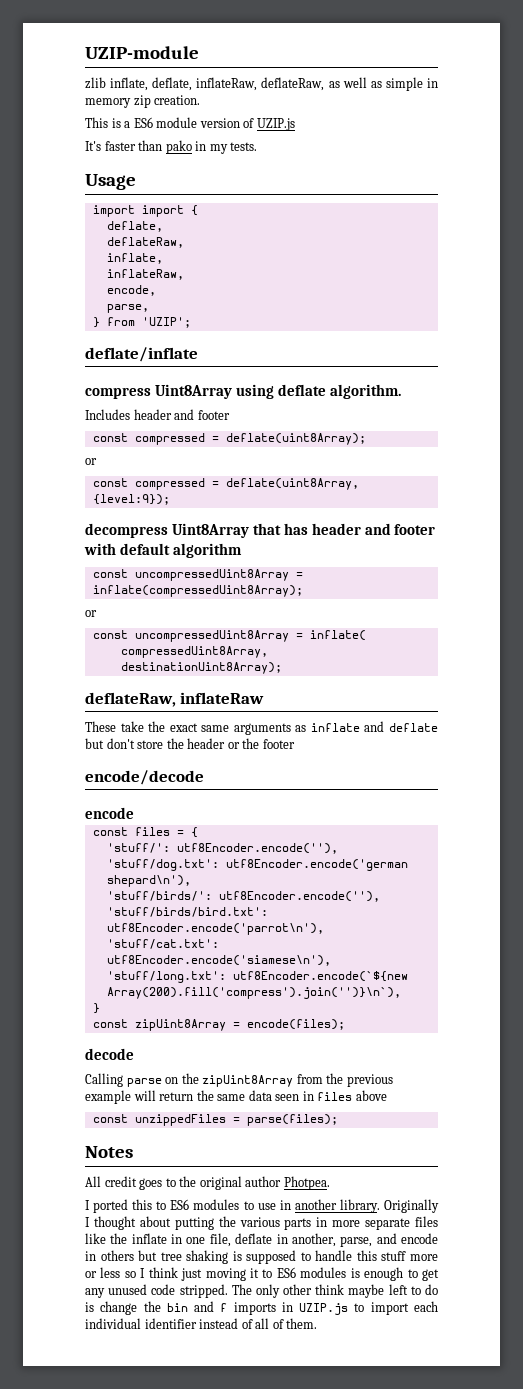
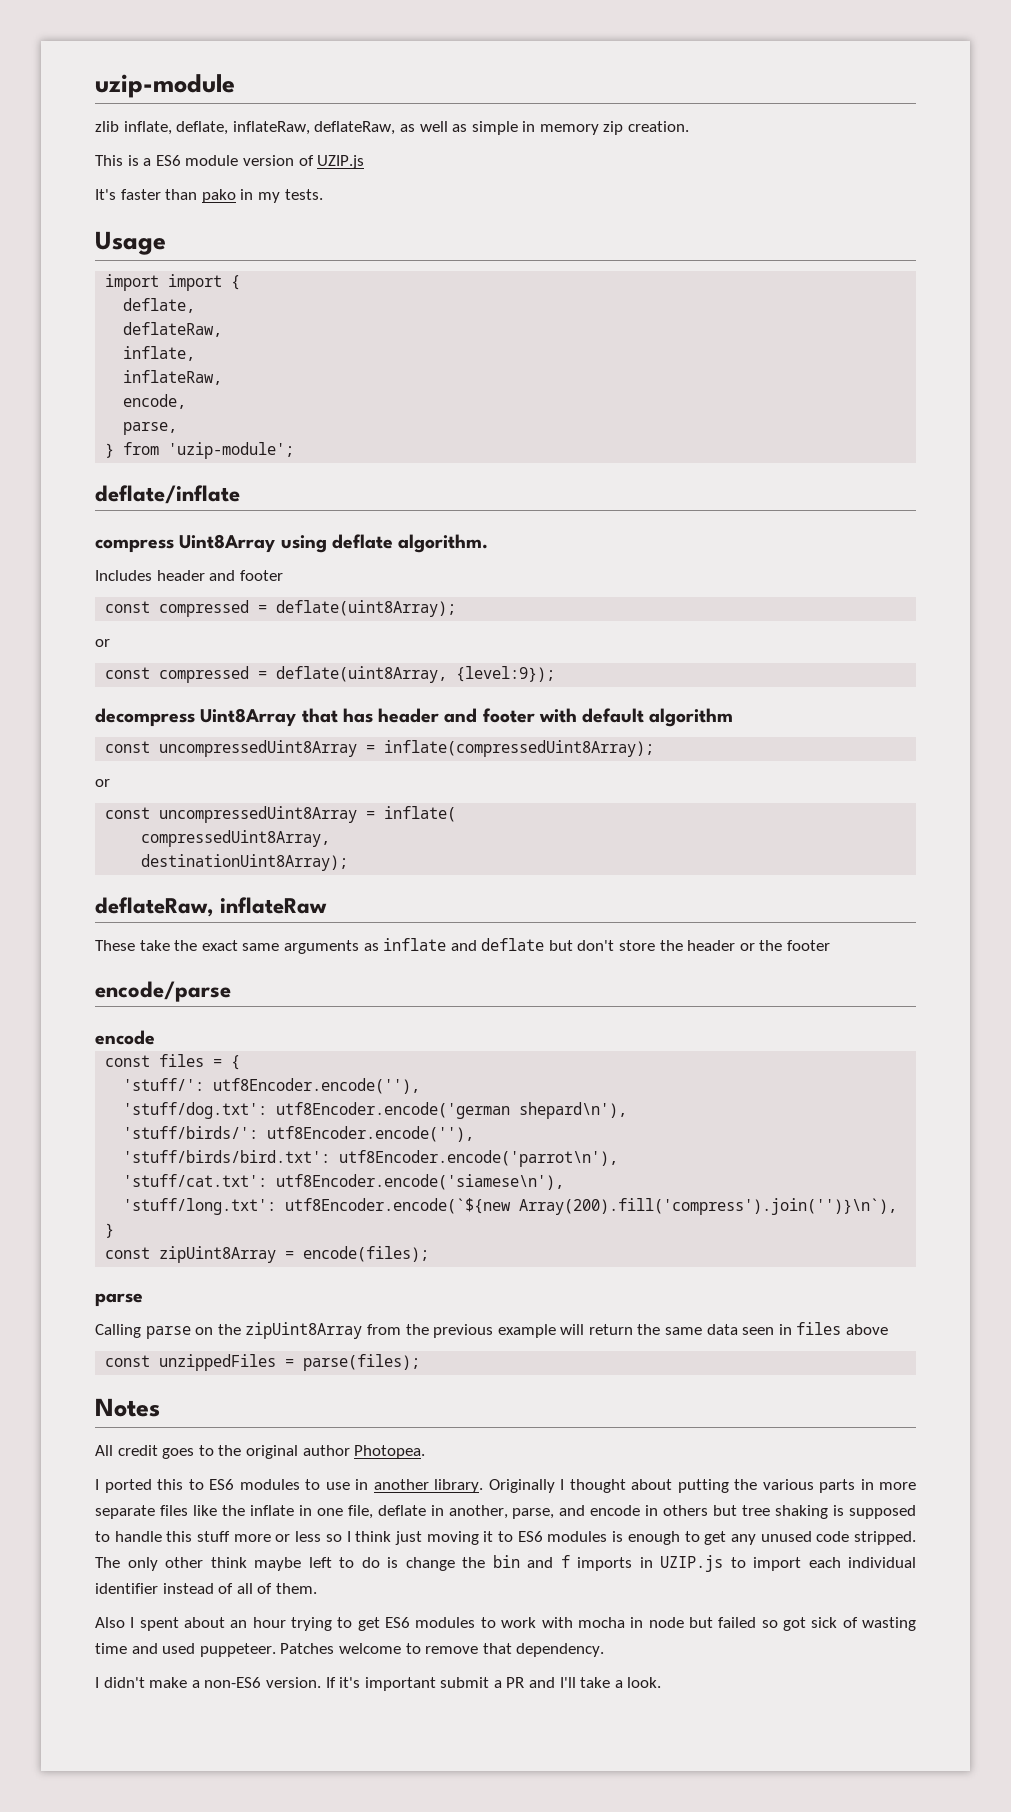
- UZIP-module
+ uzip-module
- } from 'UZIP';
+ } from 'uzip-module';
- encode/decode
+ encode/parse
  const zipUint8Array = encode(files);
- decode
+ parse
- All credit goes to the original author Photpea.
+ All credit goes to the original author Photopea.
+ Also I spent about an hour trying to get ES6 modules to work with mocha in node but failed so got sick of wasting time and used puppeteer. Patches welcome to remove that dependency.
+ I didn't make a non-ES6 version. If it's important submit a PR and I'll take a look.

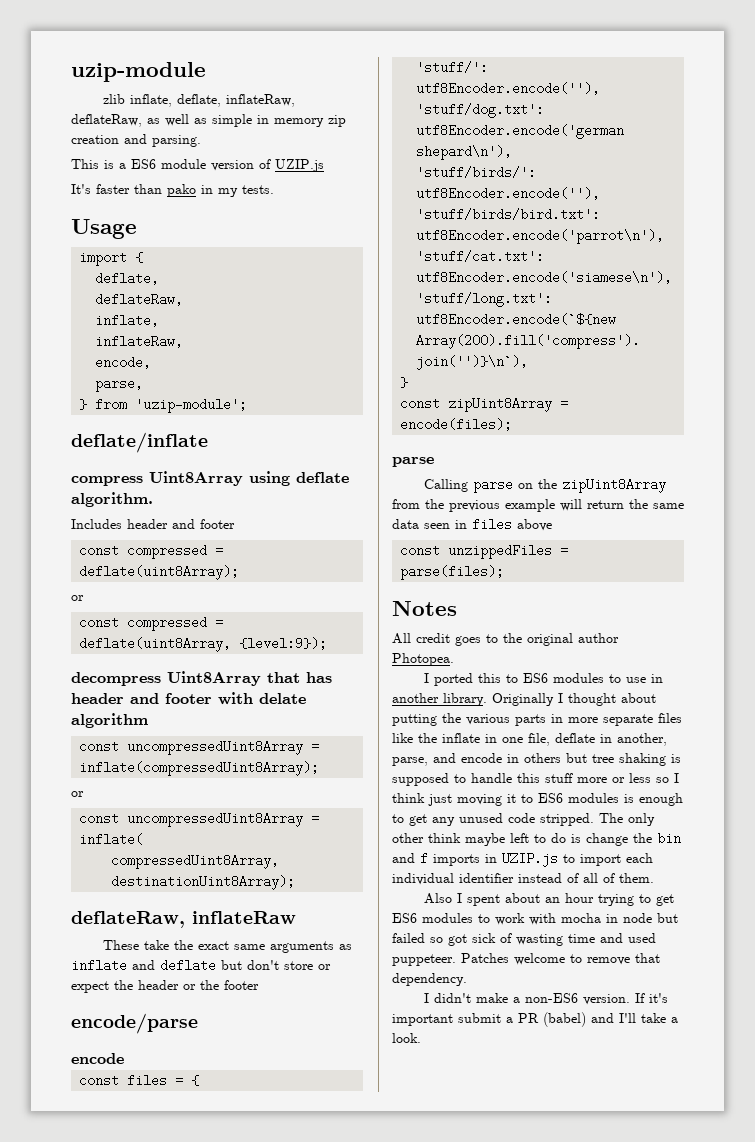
- zlib inflate, deflate, inflateRaw, deflateRaw, as well as simple in memory zip creation.
+ zlib inflate, deflate, inflateRaw, deflateRaw, as well as simple in memory zip creation and parsing.
- import import {
+ import {
- decompress Uint8Array that has header and footer with default algorithm
+ decompress Uint8Array that has header and footer with delate algorithm
- These take the exact same arguments as inflate and deflate but don't store the header or the footer
+ These take the exact same arguments as inflate and deflate but don't store or expect the header or the footer
- If it's important submit a PR and I'll take a look.
+ If it's important submit a PR (babel) and I'll take a look.

